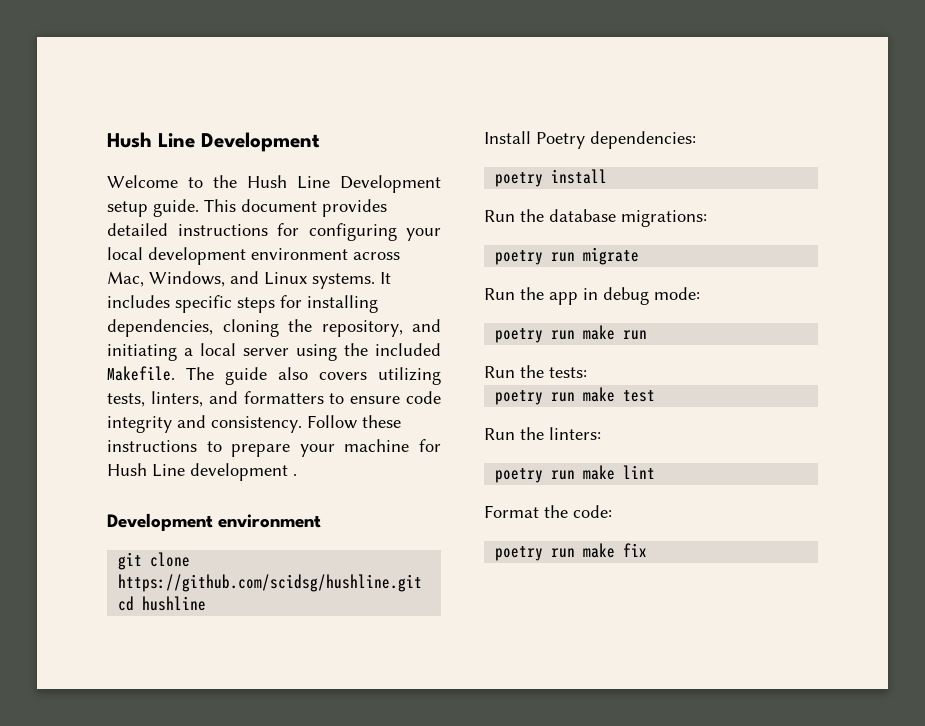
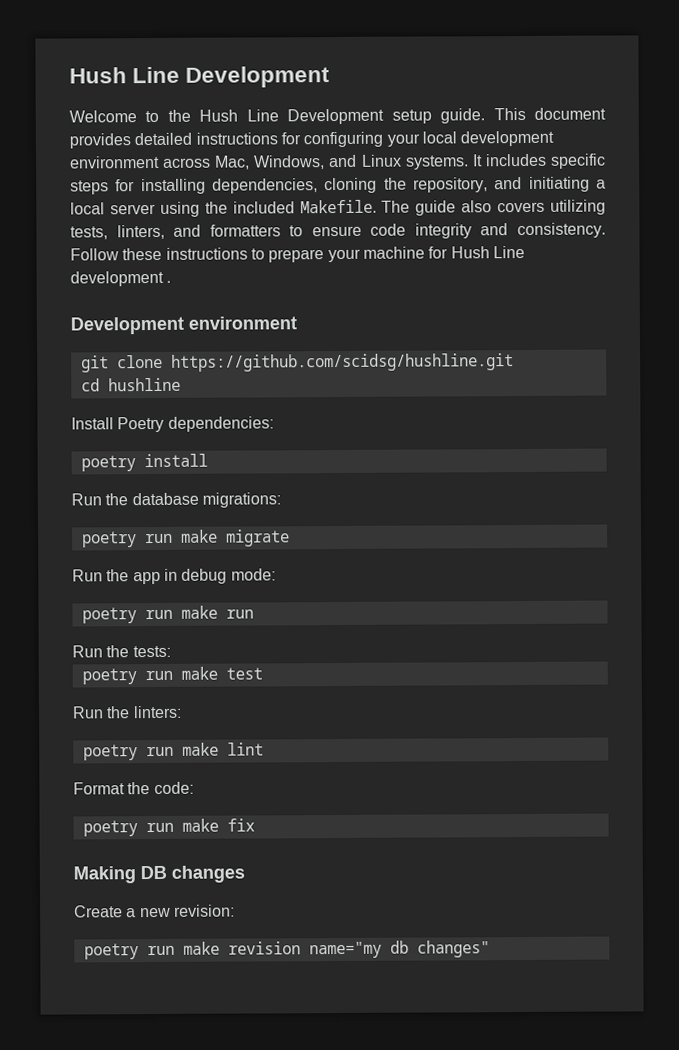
- poetry run migrate
+ poetry run make migrate
+ Making DB changes
+ Create a new revision:
+ poetry run make revision name="my db changes"

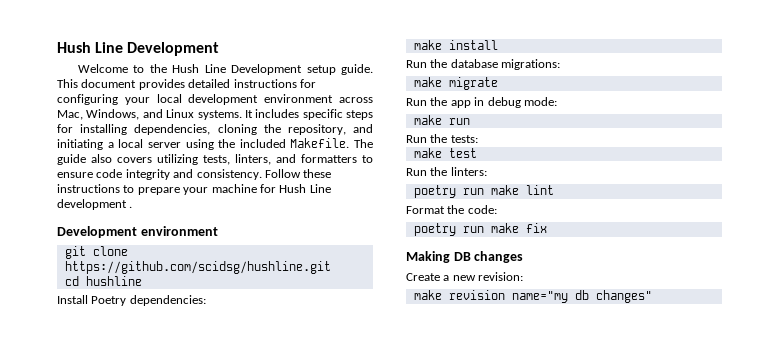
- poetry install
+ make install
- poetry run make migrate
+ make migrate
- poetry run make run
+ make run
- poetry run make test
+ make test
- poetry run make revision name="my db changes"
+ make revision name="my db changes"

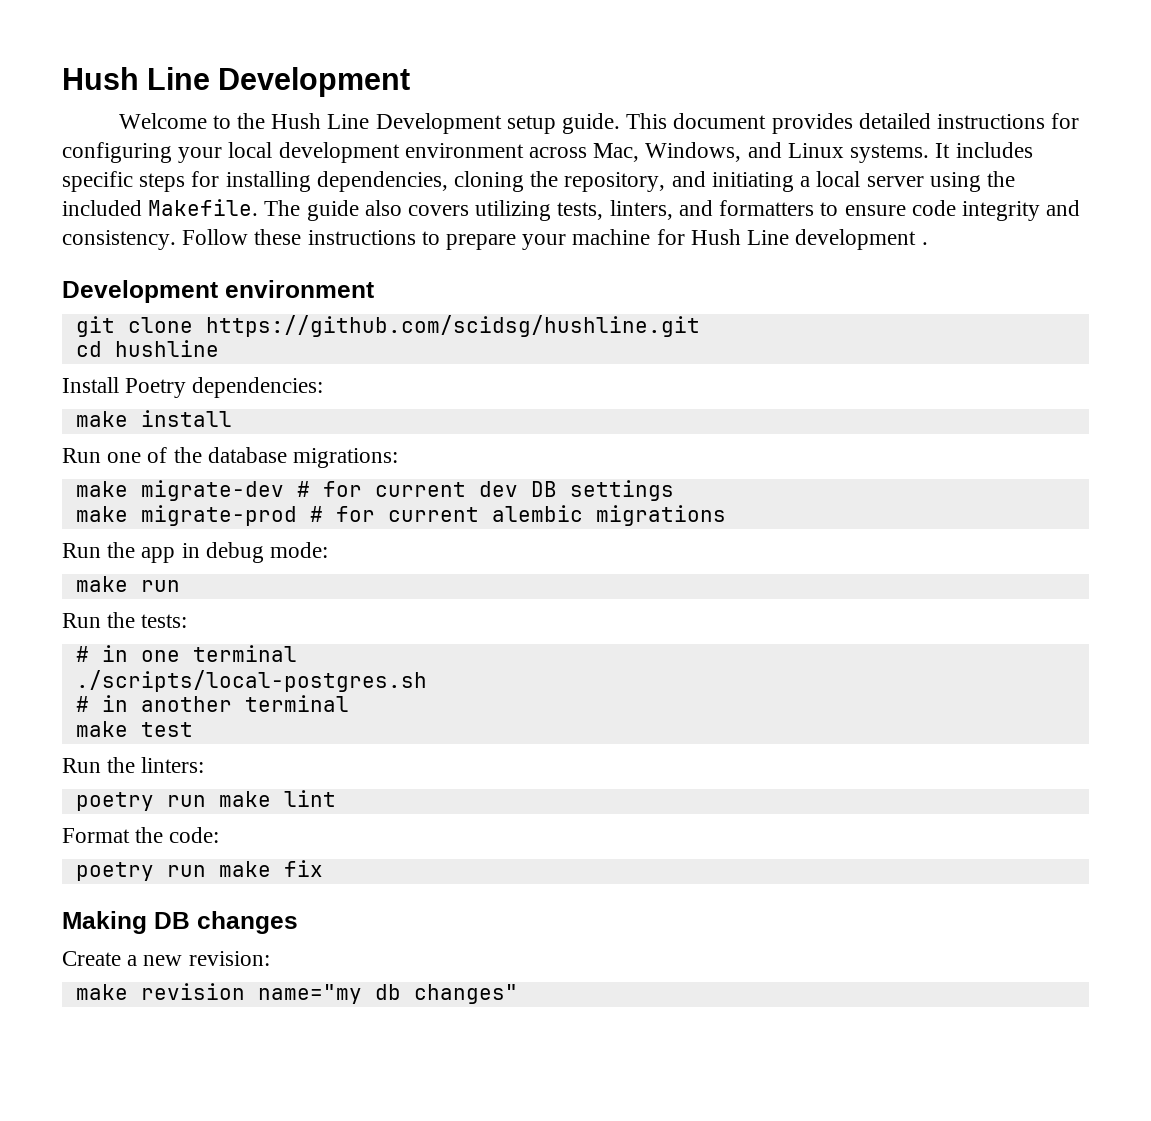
- Run the database migrations:
+ Run one of the database migrations:
- make migrate
+ make migrate-dev # for current dev DB settings
+ make migrate-prod # for current alembic migrations
+ # in one terminal
+ ./scripts/local-postgres.sh
+ # in another terminal

